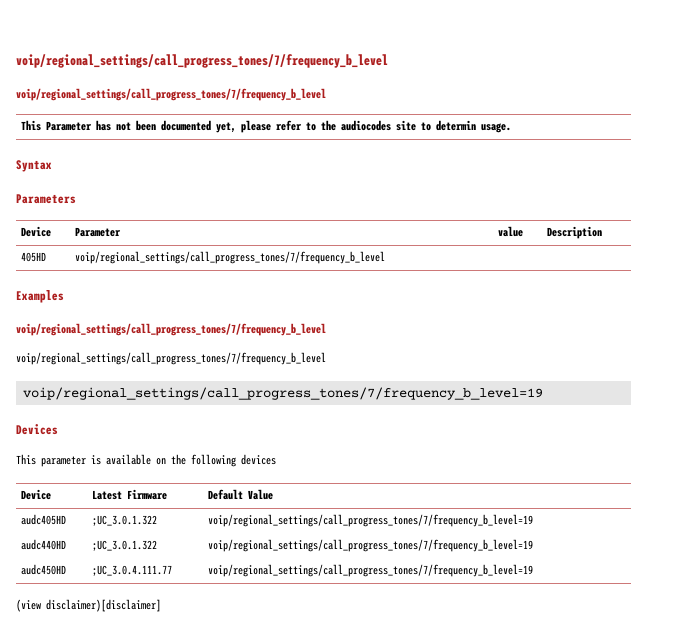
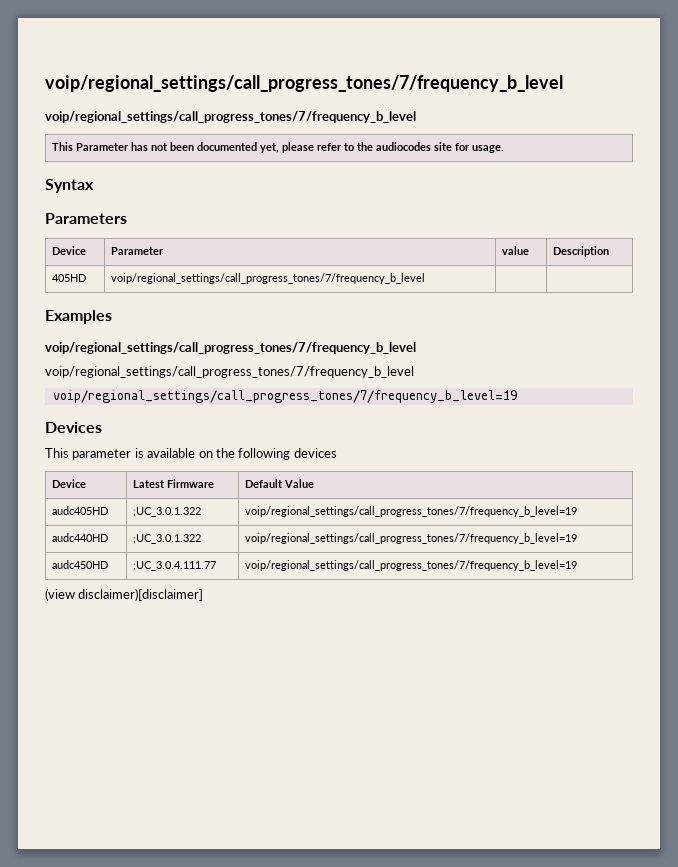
- This Parameter has not been documented yet, please refer to the audiocodes site to determin usage.
+ This Parameter has not been documented yet, please refer to the audiocodes site for usage.

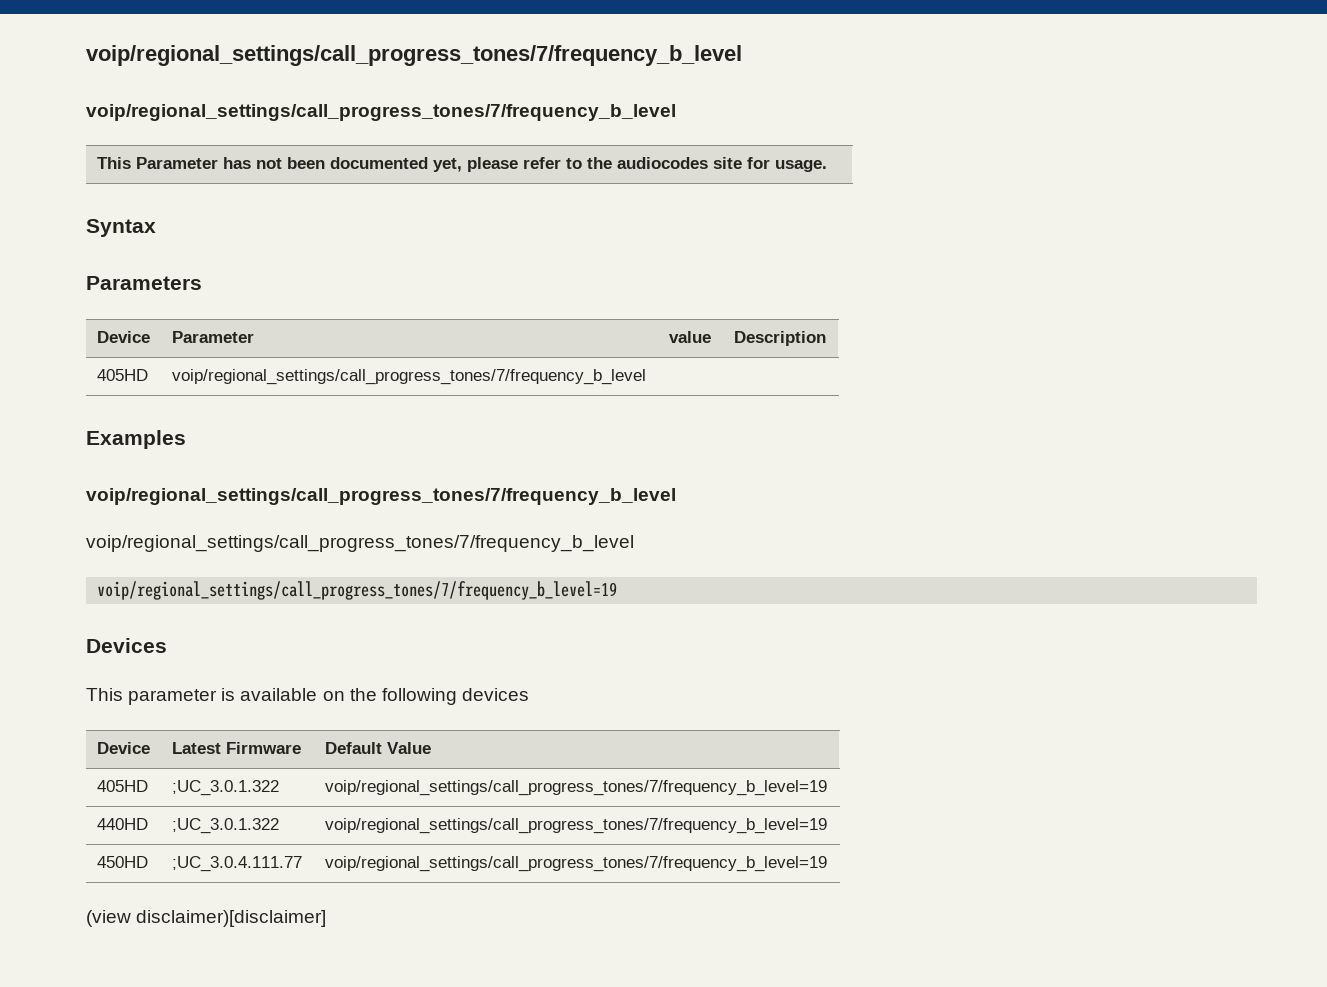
- audc405HD | ;UC_3.0.1.322 | voip/regional_settings/call_progress_tones/7/frequency_b_level=19
- audc440HD | ;UC_3.0.1.322 | voip/regional_settings/call_progress_tones/7/frequency_b_level=19
- audc450HD | ;UC_3.0.4.111.77 | voip/regional_settings/call_progress_tones/7/frequency_b_level=19
+ 405HD | ;UC_3.0.1.322 | voip/regional_settings/call_progress_tones/7/frequency_b_level=19
+ 440HD | ;UC_3.0.1.322 | voip/regional_settings/call_progress_tones/7/frequency_b_level=19
+ 450HD | ;UC_3.0.4.111.77 | voip/regional_settings/call_progress_tones/7/frequency_b_level=19

